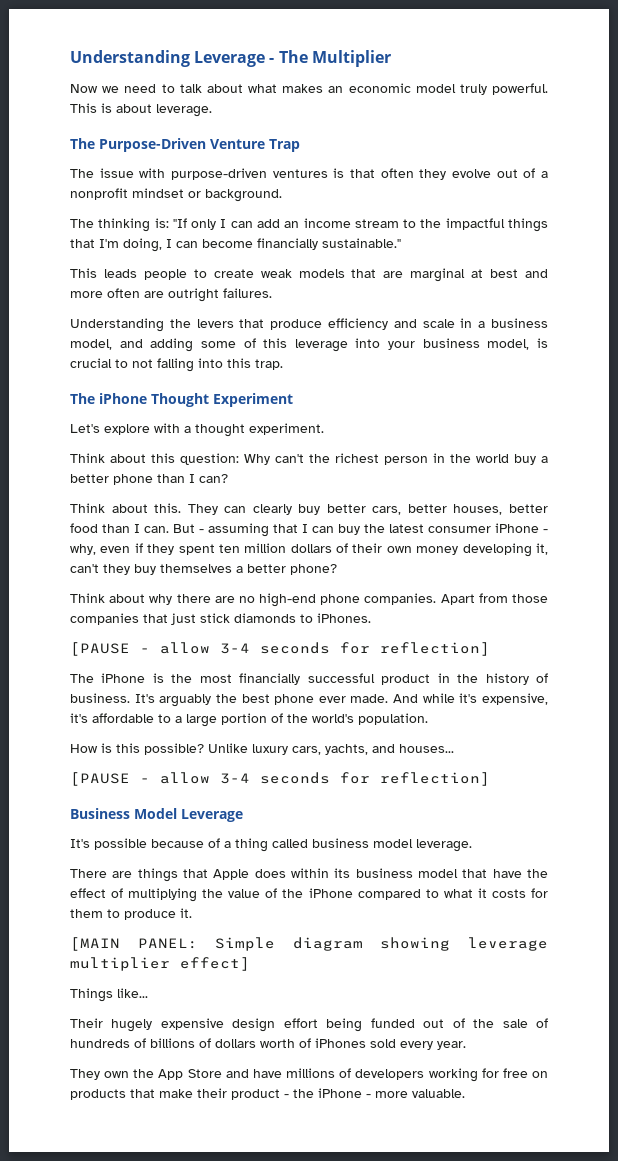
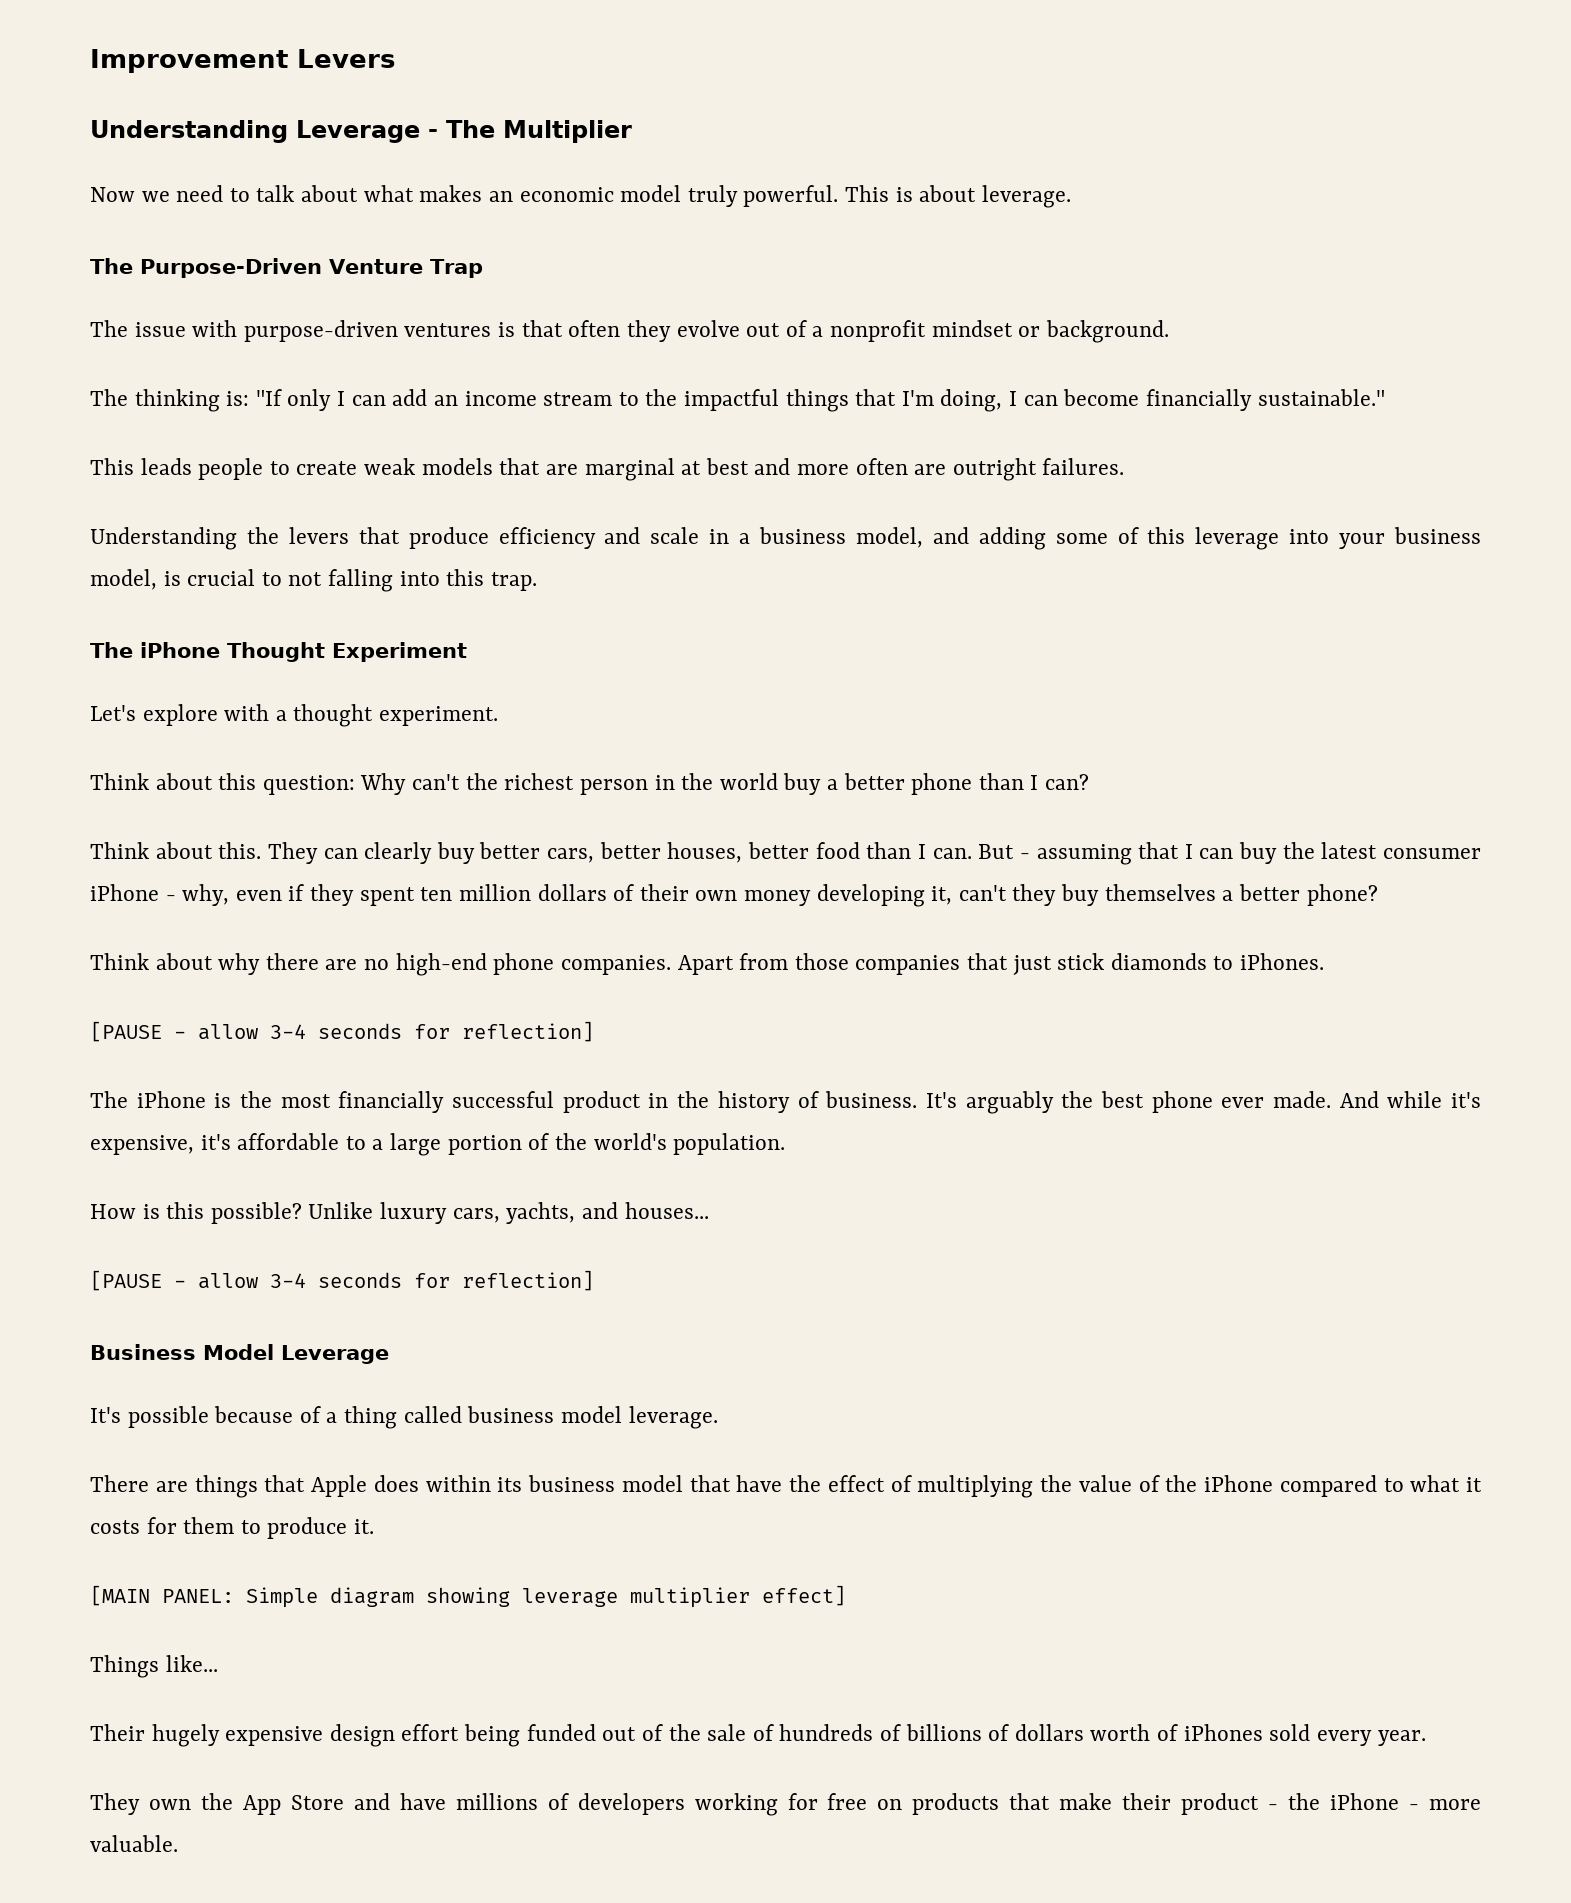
+ Improvement Levers

